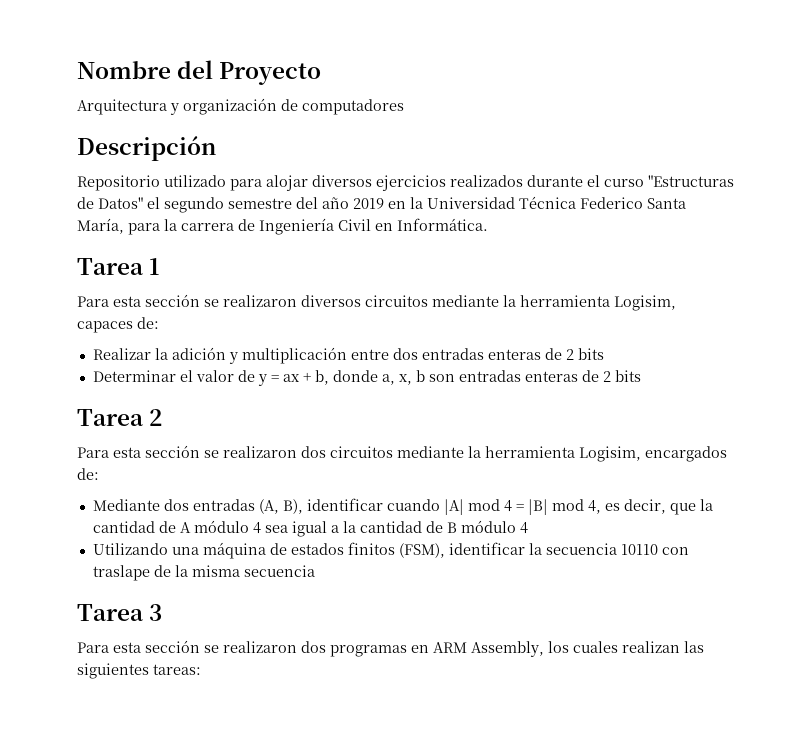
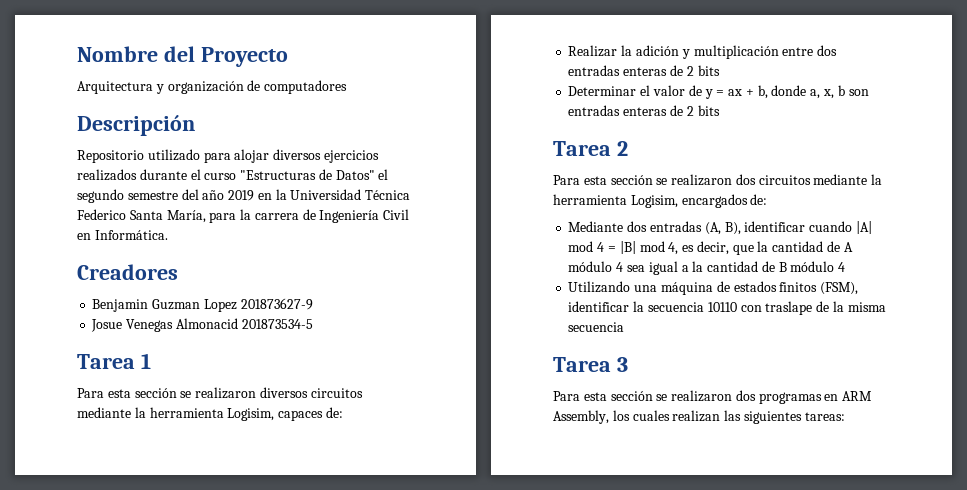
+ Creadores
+ Benjamin Guzman Lopez 201873627-9
+ Josue Venegas Almonacid 201873534-5

